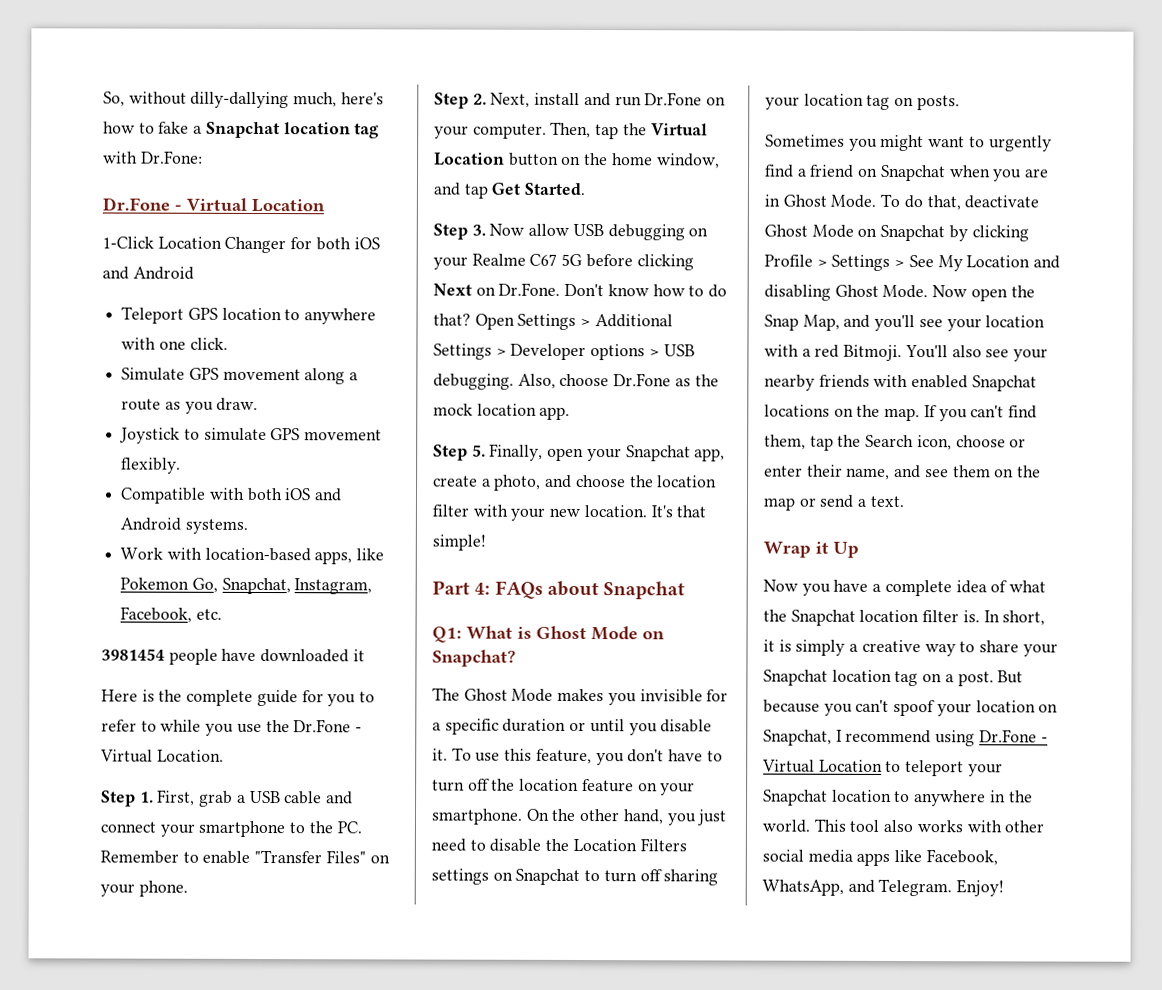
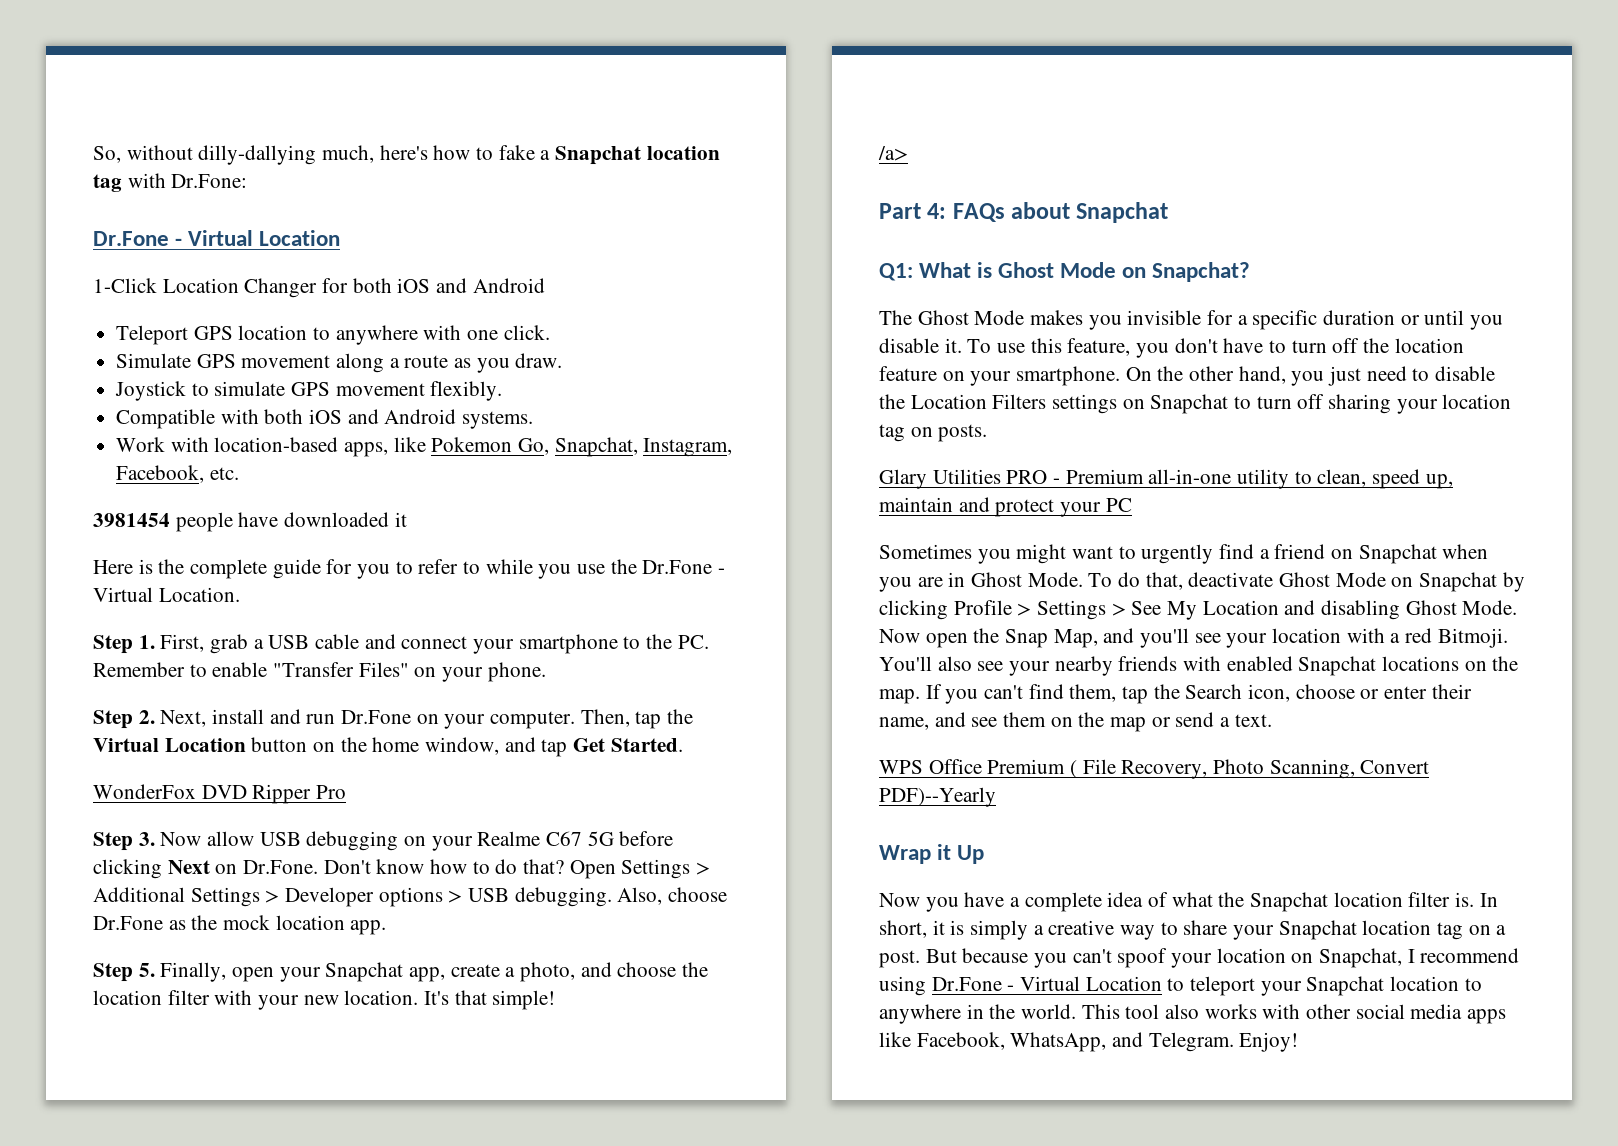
+ WonderFox DVD Ripper Pro
+ /a>
+ Glary Utilities PRO - Premium all-in-one utility to clean, speed up, maintain and protect your PC
+ WPS Office Premium ( File Recovery, Photo Scanning, Convert PDF)--Yearly

